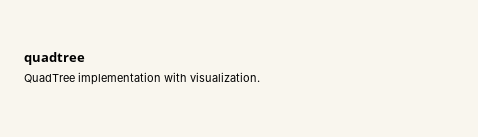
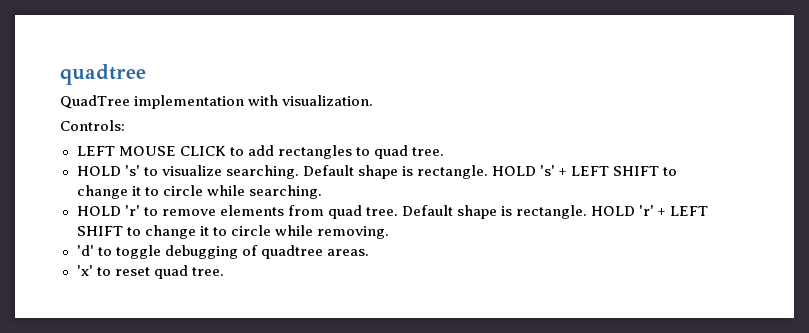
+ Controls:
+ LEFT MOUSE CLICK to add rectangles to quad tree.
+ HOLD 's' to visualize searching. Default shape is rectangle. HOLD 's' + LEFT SHIFT to change it to circle while searching.
+ HOLD 'r' to remove elements from quad tree. Default shape is rectangle. HOLD 'r' + LEFT SHIFT to change it to circle while removing.
+ 'd' to toggle debugging of quadtree areas.
+ 'x' to reset quad tree.

